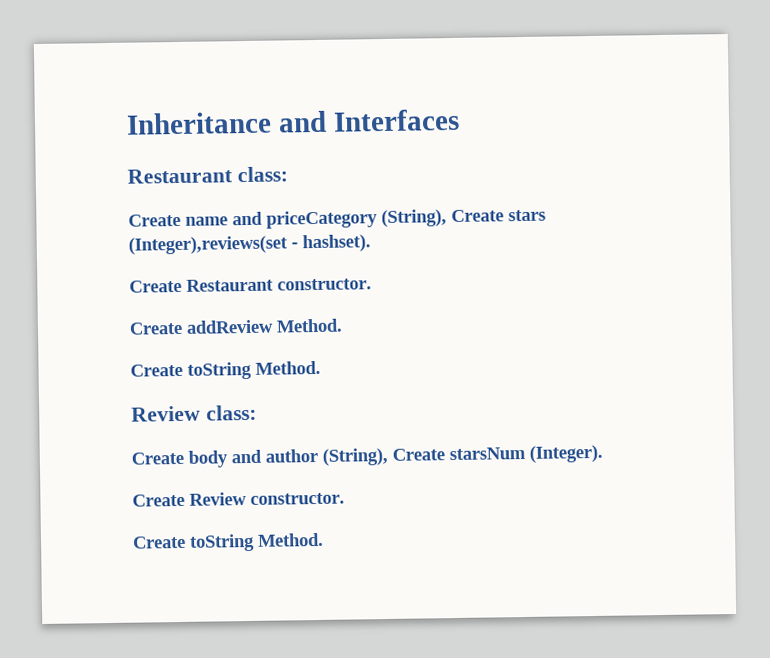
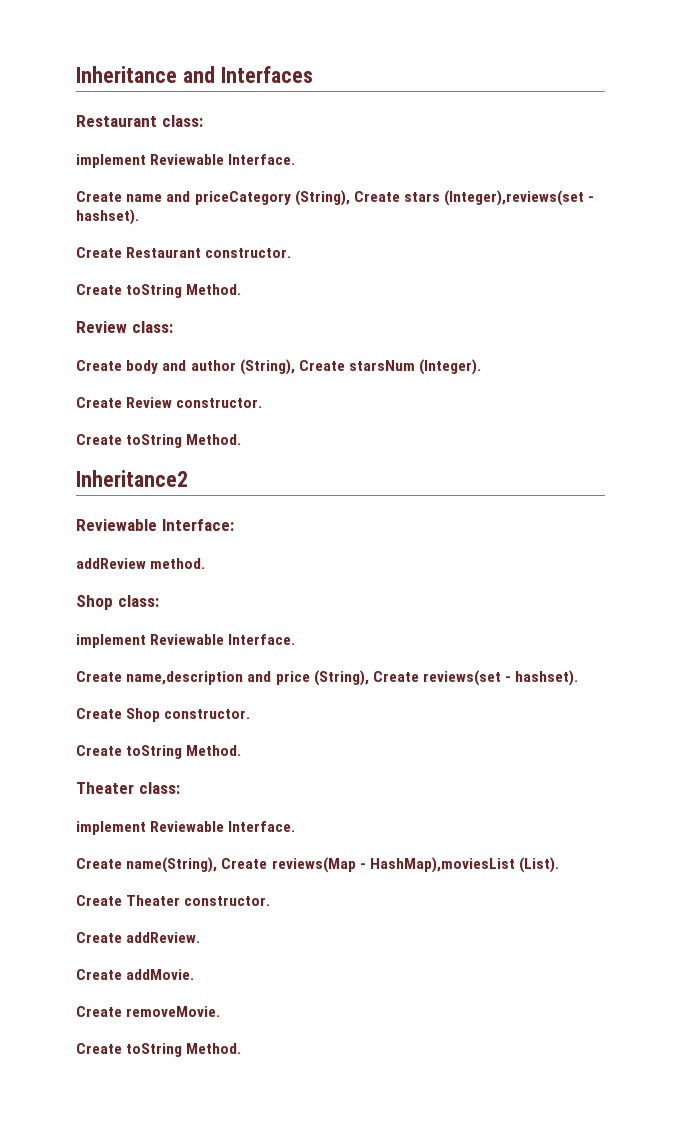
  Restaurant class:
+ implement Reviewable Interface.
- Create addReview Method.
+ Inheritance2
+ Reviewable Interface:
+ addReview method.
+ Shop class:
+ implement Reviewable Interface.
+ Create name,description and price (String), Create reviews(set - hashset).
+ Create Shop constructor.
+ Create toString Method.
+ Theater class:
+ implement Reviewable Interface.
+ Create name(String), Create reviews(Map - HashMap),moviesList (List).
+ Create Theater constructor.
+ Create addReview.
+ Create addMovie.
+ Create removeMovie.
+ Create toString Method.

